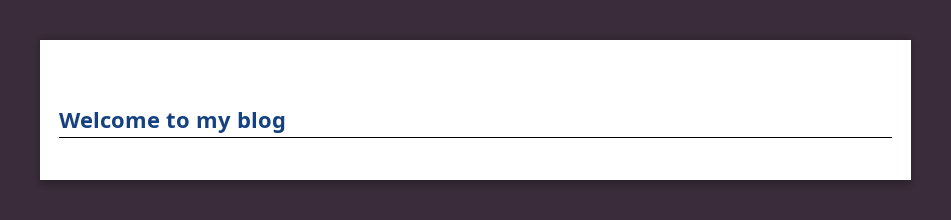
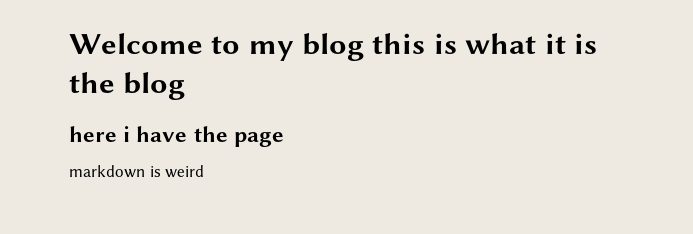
- Welcome to my blog
+ Welcome to my blog this is what it is the blog
+ here i have the page
+ markdown is weird

